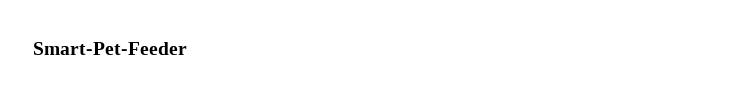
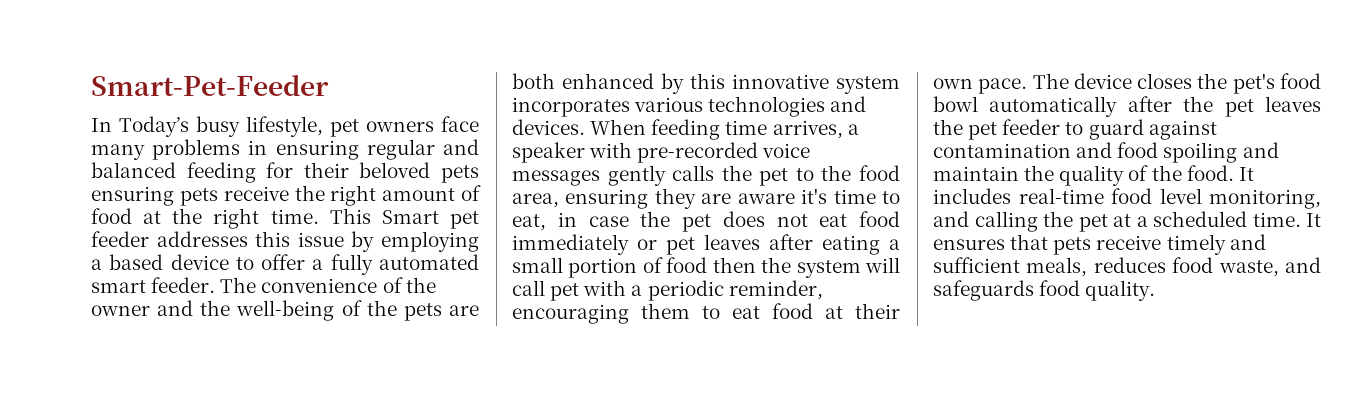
+ In Today’s busy lifestyle, pet owners face many problems in ensuring regular and balanced feeding for their beloved pets ensuring pets receive the right amount of food at the right time. This Smart pet feeder addresses this issue by employing a based device to offer a fully automated smart feeder. The convenience of the owner and the well-being of the pets are both enhanced by this innovative system incorporates various technologies and devices. When feeding time arrives, a speaker with pre-recorded voice messages gently calls the pet to the food area, ensuring they are aware it's time to eat, in case the pet does not eat food immediately or pet leaves after eating a small portion of food then the system will call pet with a periodic reminder, encouraging them to eat food at their own pace. The device closes the pet's food bowl automatically after the pet leaves the pet feeder to guard against contamination and food spoiling and maintain the quality of the food. It includes real-time food level monitoring, and calling the pet at a scheduled time. It ensures that pets receive timely and sufficient meals, reduces food waste, and safeguards food quality.

